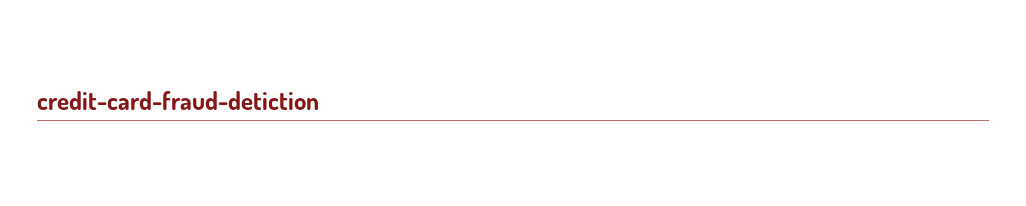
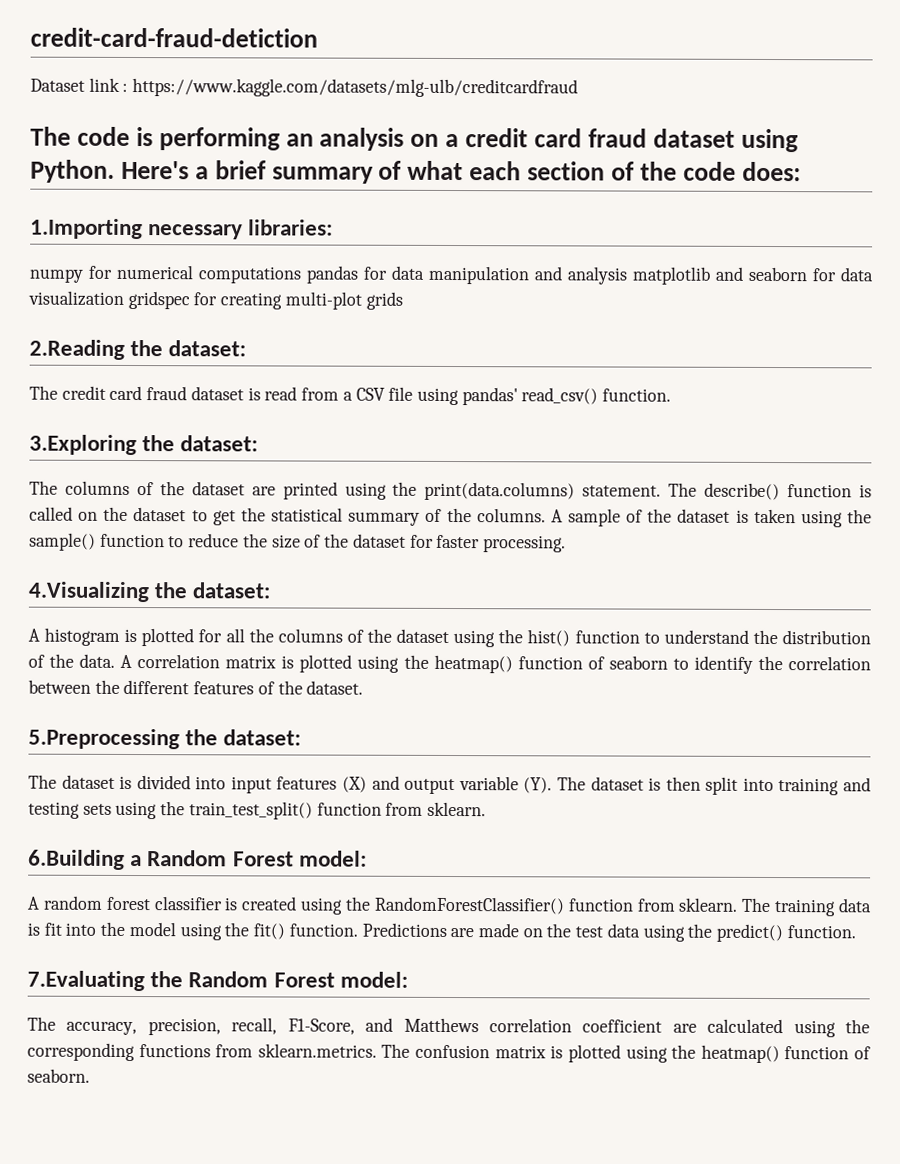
+ Dataset link : https://www.kaggle.com/datasets/mlg-ulb/creditcardfraud
+ The code is performing an analysis on a credit card fraud dataset using Python. Here's a brief summary of what each section of the code does:
+ 1.Importing necessary libraries:
+ numpy for numerical computations pandas for data manipulation and analysis matplotlib and seaborn for data visualization gridspec for creating multi-plot grids
+ 2.Reading the dataset:
+ The credit card fraud dataset is read from a CSV file using pandas' read_csv() function.
+ 3.Exploring the dataset:
+ The columns of the dataset are printed using the print(data.columns) statement. The describe() function is called on the dataset to get the statistical summary of the columns. A sample of the dataset is taken using the sample() function to reduce the size of the dataset for faster processing.
+ 4.Visualizing the dataset:
+ A histogram is plotted for all the columns of the dataset using the hist() function to understand the distribution of the data. A correlation matrix is plotted using the heatmap() function of seaborn to identify the correlation between the different features of the dataset.
+ 5.Preprocessing the dataset:
+ The dataset is divided into input features (X) and output variable (Y). The dataset is then split into training and testing sets using the train_test_split() function from sklearn.
+ 6.Building a Random Forest model:
+ A random forest classifier is created using the RandomForestClassifier() function from sklearn. The training data is fit into the model using the fit() function. Predictions are made on the test data using the predict() function.
+ 7.Evaluating the Random Forest model:
+ The accuracy, precision, recall, F1-Score, and Matthews correlation coefficient are calculated using the corresponding functions from sklearn.metrics. The confusion matrix is plotted using the heatmap() function of seaborn.

